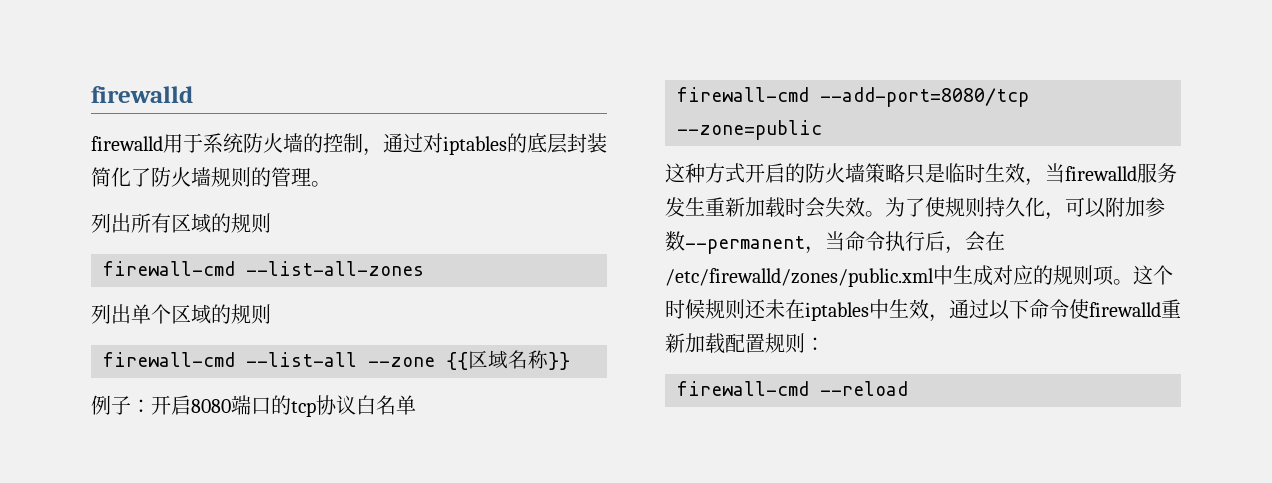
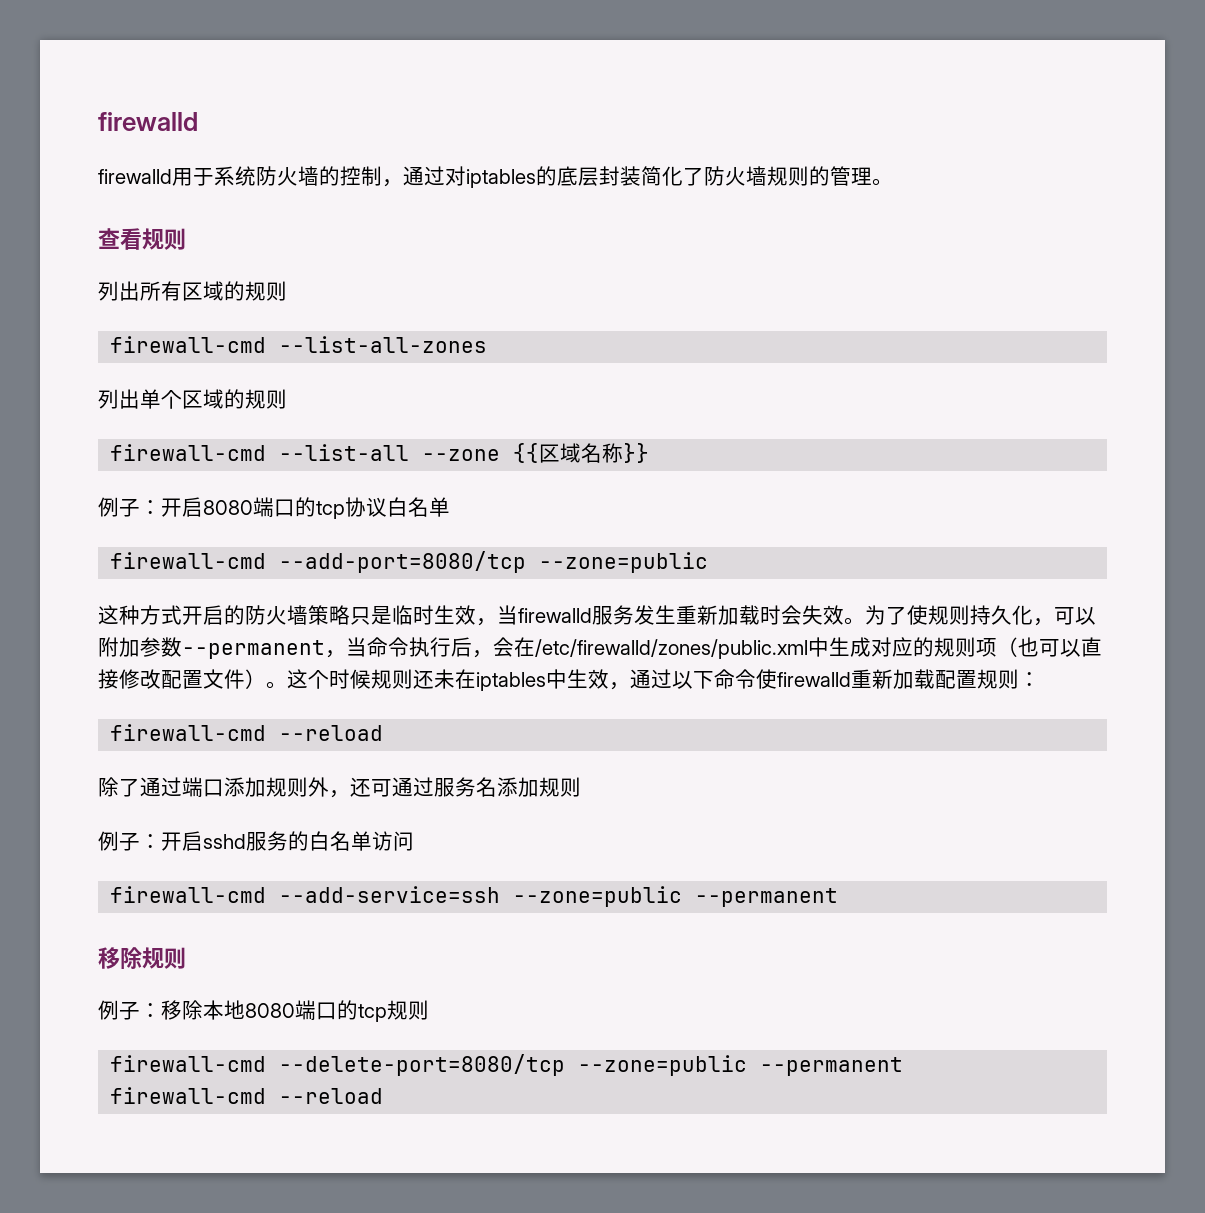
+ 查看规则
- 为了使规则持久化，可以附加参数--permanent，当命令执行后，会在/etc/firewalld/zones/public.xml中生成对应的规则项。
+ 为了使规则持久化，可以附加参数--permanent，当命令执行后，会在/etc/firewalld/zones/public.xml中生成对应的规则项（也可以直接修改配置文件）。
+ 除了通过端口添加规则外，还可通过服务名添加规则
+ 例子：开启sshd服务的白名单访问
+ firewall-cmd --add-service=ssh --zone=public --permanent
+ 移除规则
+ 例子：移除本地8080端口的tcp规则
+ firewall-cmd --delete-port=8080/tcp --zone=public --permanent
+ firewall-cmd --reload

